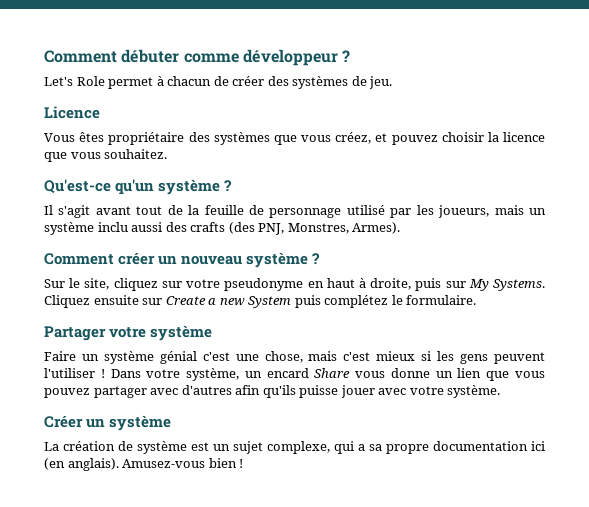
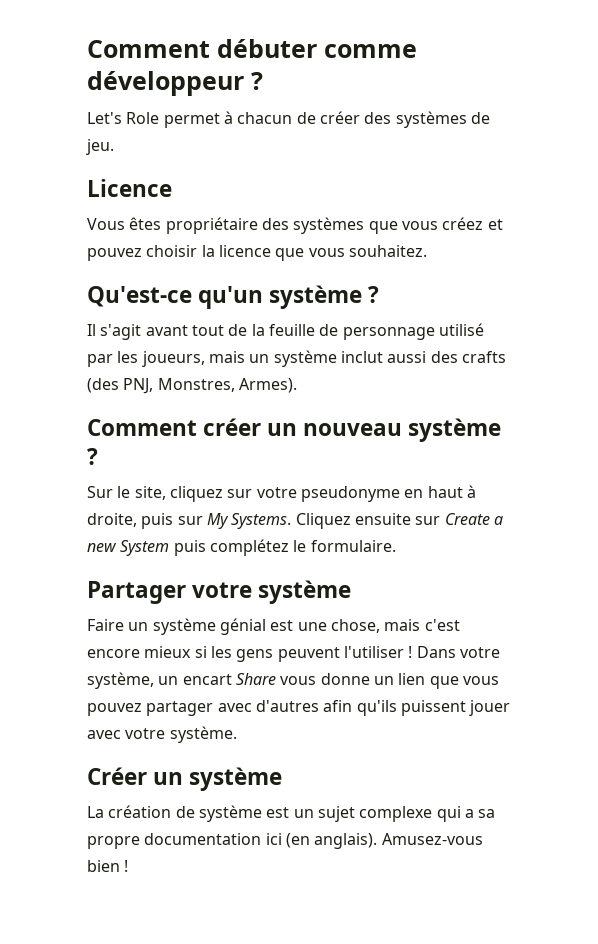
- Vous êtes propriétaire des systèmes que vous créez, et pouvez choisir la licence que vous souhaitez.
+ Vous êtes propriétaire des systèmes que vous créez et pouvez choisir la licence que vous souhaitez.
- Il s'agit avant tout de la feuille de personnage utilisé par les joueurs, mais un système inclu aussi des crafts (des PNJ, Monstres, Armes).
+ Il s'agit avant tout de la feuille de personnage utilisé par les joueurs, mais un système inclut aussi des crafts (des PNJ, Monstres, Armes).
- Faire un système génial c'est une chose, mais c'est mieux si les gens peuvent l'utiliser !
+ Faire un système génial est une chose, mais c'est encore mieux si les gens peuvent l'utiliser !
- Dans votre système, un encard Share vous donne un lien que vous pouvez partager avec d'autres afin qu'ils puisse jouer avec votre système.
+ Dans votre système, un encart Share vous donne un lien que vous pouvez partager avec d'autres afin qu'ils puissent jouer avec votre système.
- La création de système est un sujet complexe, qui a sa propre documentation ici (en anglais).
+ La création de système est un sujet complexe qui a sa propre documentation ici (en anglais).

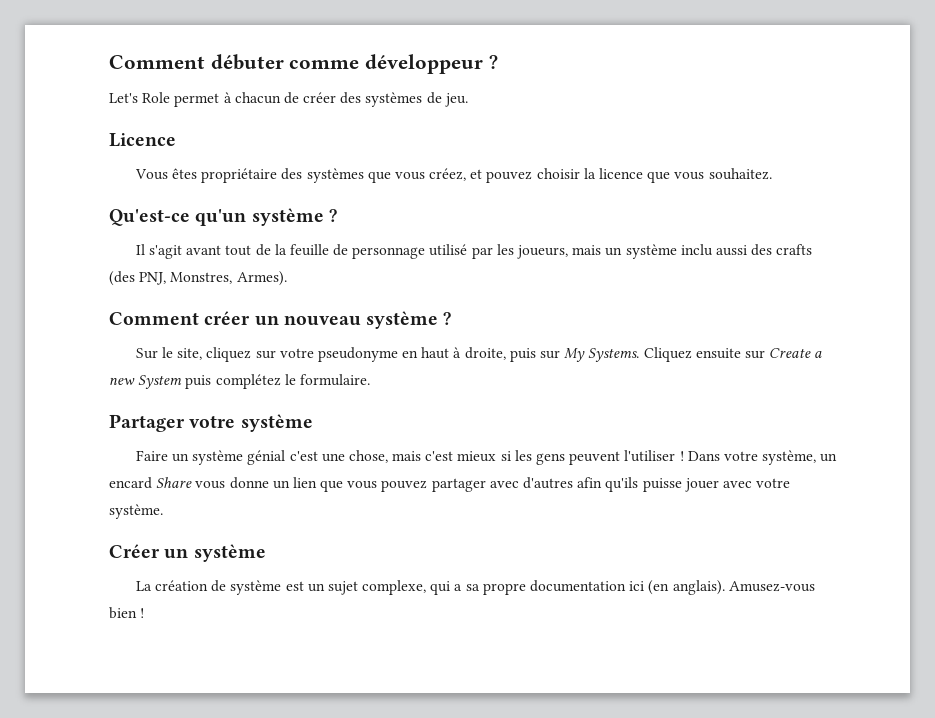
- Vous êtes propriétaire des systèmes que vous créez et pouvez choisir la licence que vous souhaitez.
+ Vous êtes propriétaire des systèmes que vous créez, et pouvez choisir la licence que vous souhaitez.
- Il s'agit avant tout de la feuille de personnage utilisé par les joueurs, mais un système inclut aussi des crafts (des PNJ, Monstres, Armes).
+ Il s'agit avant tout de la feuille de personnage utilisé par les joueurs, mais un système inclu aussi des crafts (des PNJ, Monstres, Armes).
- Faire un système génial est une chose, mais c'est encore mieux si les gens peuvent l'utiliser !
+ Faire un système génial c'est une chose, mais c'est mieux si les gens peuvent l'utiliser !
- Dans votre système, un encart Share vous donne un lien que vous pouvez partager avec d'autres afin qu'ils puissent jouer avec votre système.
+ Dans votre système, un encard Share vous donne un lien que vous pouvez partager avec d'autres afin qu'ils puisse jouer avec votre système.
- La création de système est un sujet complexe qui a sa propre documentation ici (en anglais).
+ La création de système est un sujet complexe, qui a sa propre documentation ici (en anglais).

